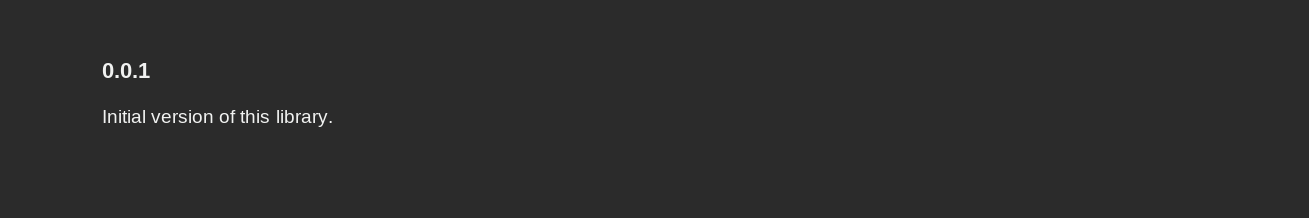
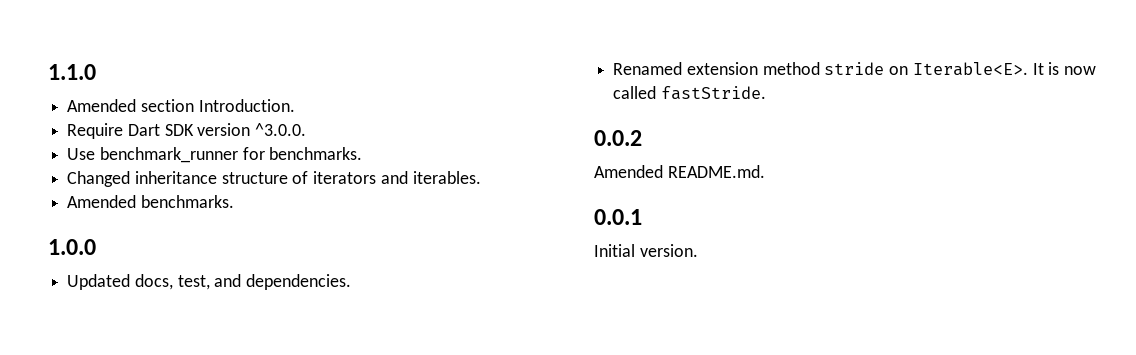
+ 1.1.0
+ Amended section Introduction.
+ Require Dart SDK version ^3.0.0.
+ Use benchmark_runner for benchmarks.
+ Changed inheritance structure of iterators and iterables.
+ Amended benchmarks.
+ 1.0.0
+ Updated docs, test, and dependencies.
+ Renamed extension method stride on Iterable<E>. It is now called fastStride.
+ 0.0.2
+ Amended README.md.
  0.0.1
- Initial version of this library.
+ Initial version.

